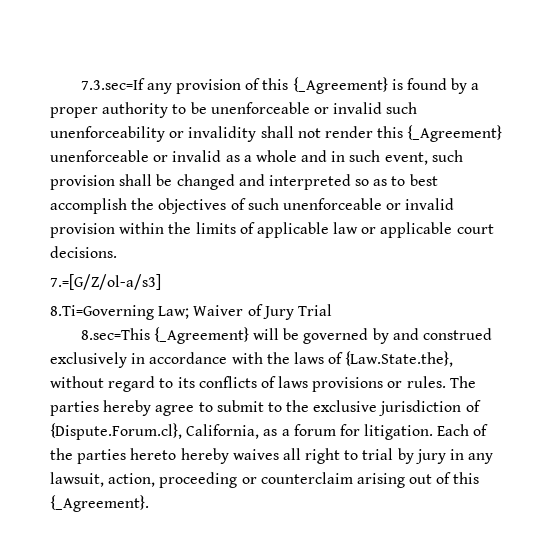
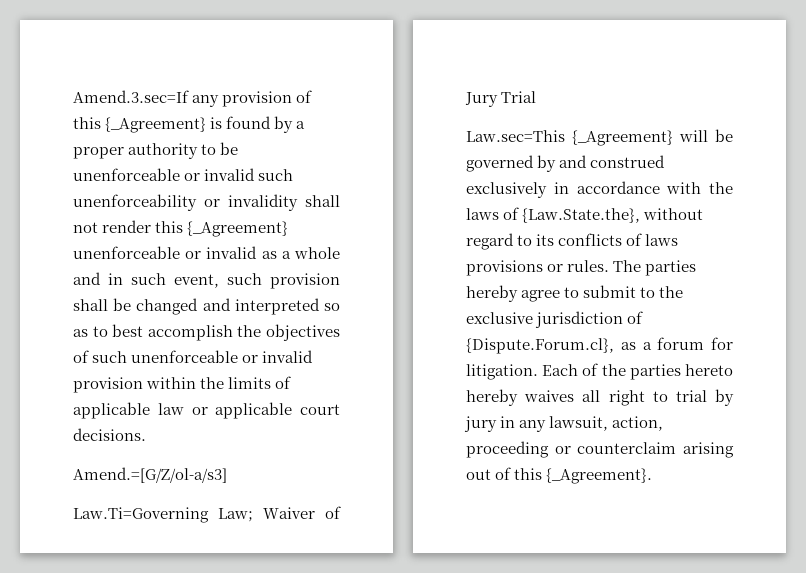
- 7.3.sec=If any provision of this {_Agreement} is found by a proper authority to be unenforceable or invalid such unenforceability or invalidity shall not render this {_Agreement} unenforceable or invalid as a whole and in such event, such provision shall be changed and interpreted so as to best accomplish the objectives of such unenforceable or invalid provision within the limits of applicable law or applicable court decisions.
+ Amend.3.sec=If any provision of this {_Agreement} is found by a proper authority to be unenforceable or invalid such unenforceability or invalidity shall not render this {_Agreement} unenforceable or invalid as a whole and in such event, such provision shall be changed and interpreted so as to best accomplish the objectives of such unenforceable or invalid provision within the limits of applicable law or applicable court decisions.
- 7.=[G/Z/ol-a/s3]
- 8.Ti=Governing Law; Waiver of Jury Trial
+ Amend.=[G/Z/ol-a/s3]
+ Law.Ti=Governing Law; Waiver of Jury Trial
- 8.sec=This {_Agreement} will be governed by and construed exclusively in accordance with the laws of {Law.State.the}, without regard to its conflicts of laws provisions or rules.
+ Law.sec=This {_Agreement} will be governed by and construed exclusively in accordance with the laws of {Law.State.the}, without regard to its conflicts of laws provisions or rules.
- The parties hereby agree to submit to the exclusive jurisdiction of {Dispute.Forum.cl}, California, as a forum for litigation.
+ The parties hereby agree to submit to the exclusive jurisdiction of {Dispute.Forum.cl}, as a forum for litigation.

